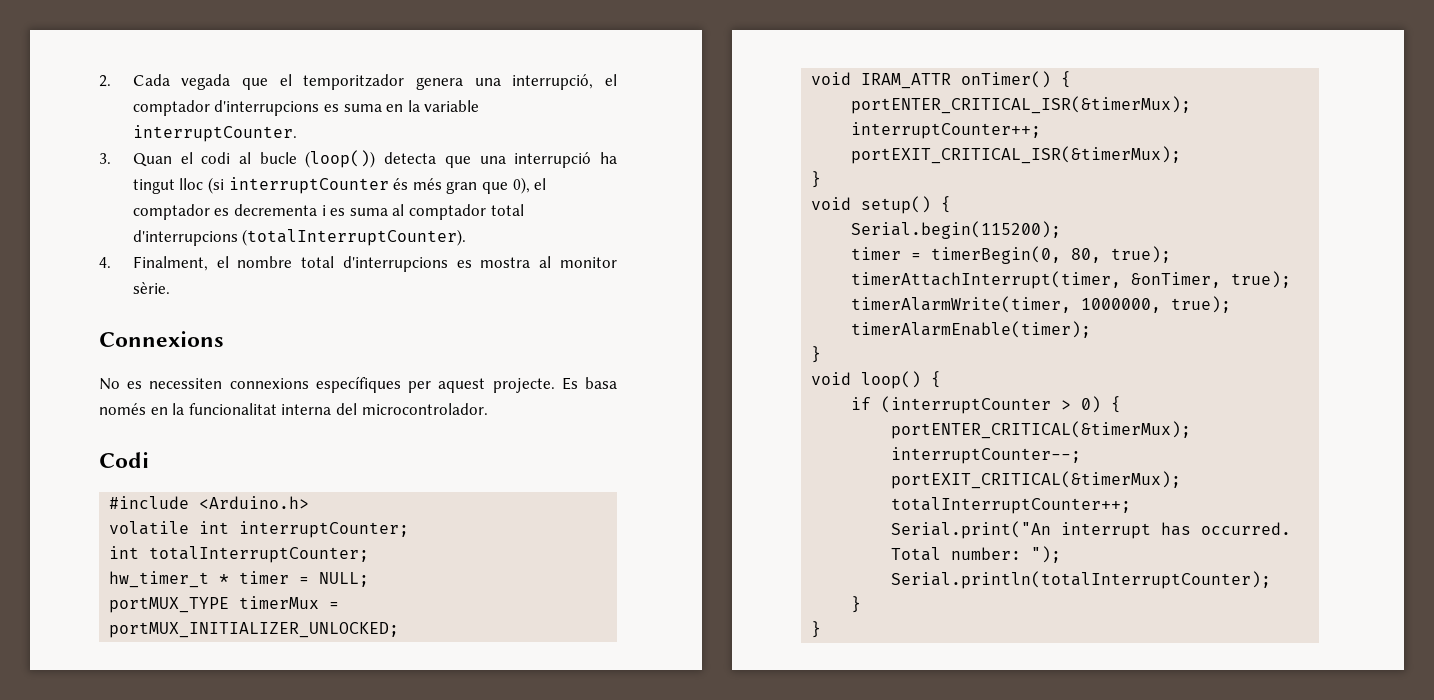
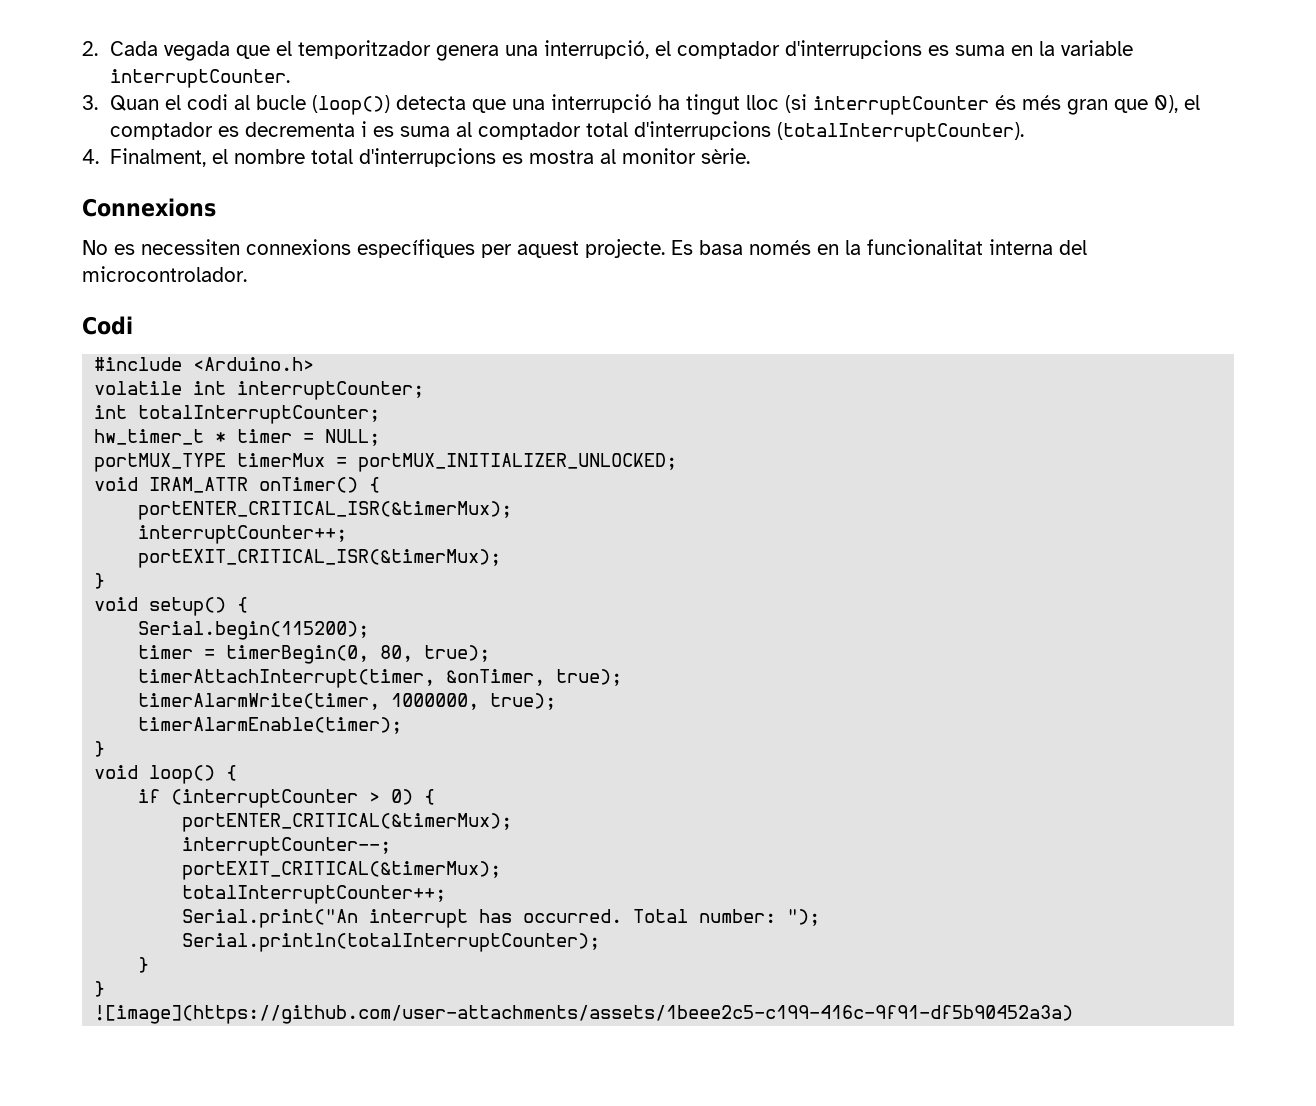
+ ![image](https://github.com/user-attachments/assets/1beee2c5-c199-416c-9f91-df5b90452a3a)

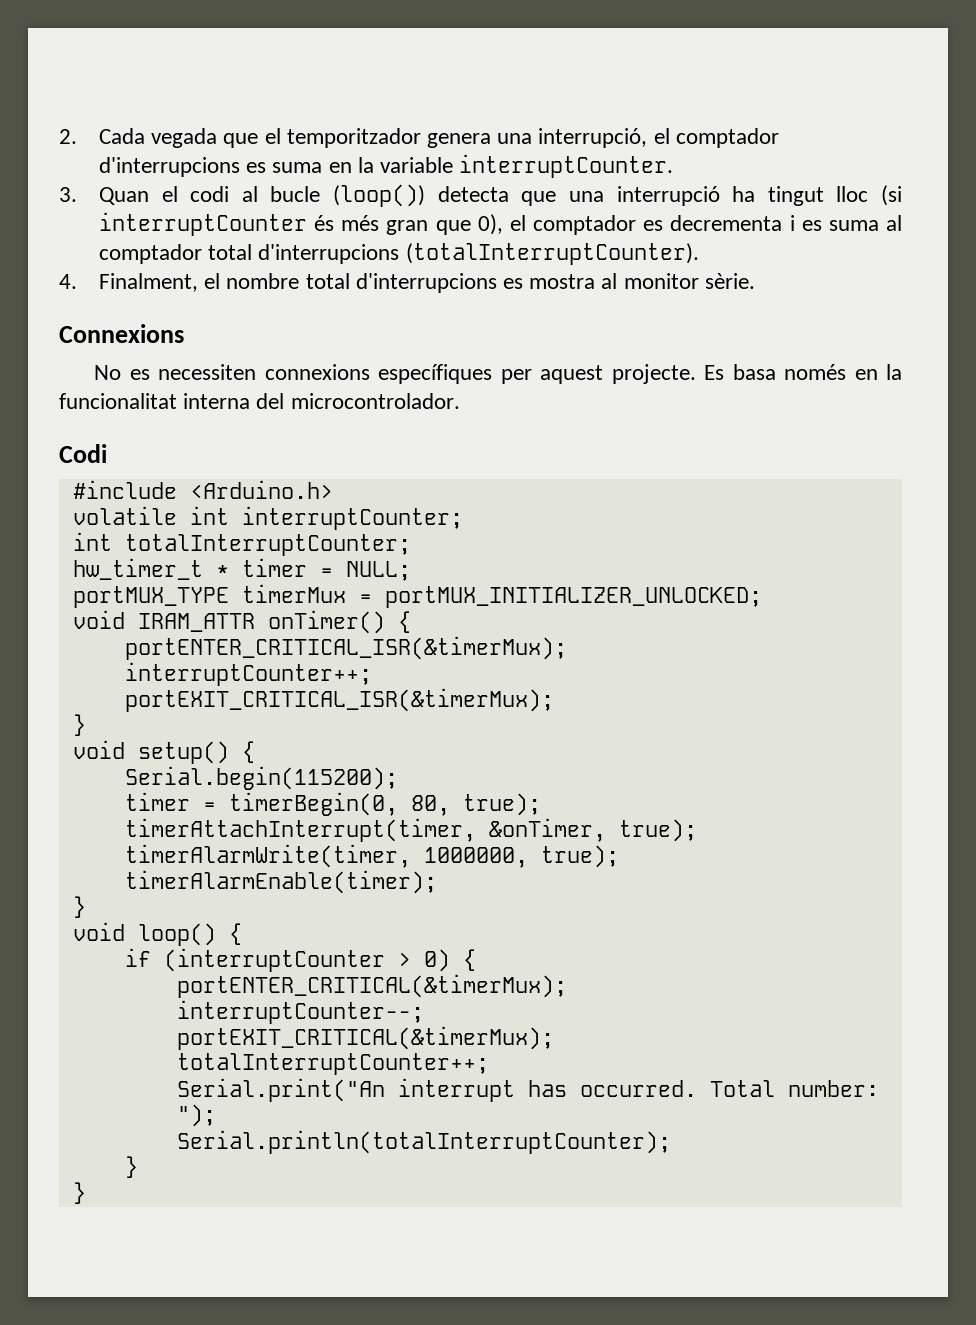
- ![image](https://github.com/user-attachments/assets/1beee2c5-c199-416c-9f91-df5b90452a3a)

